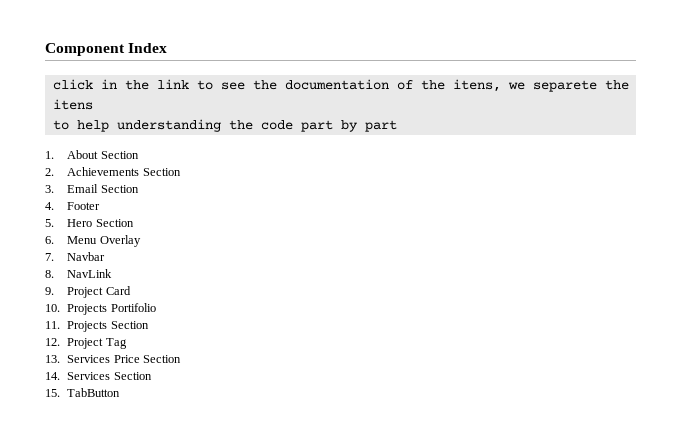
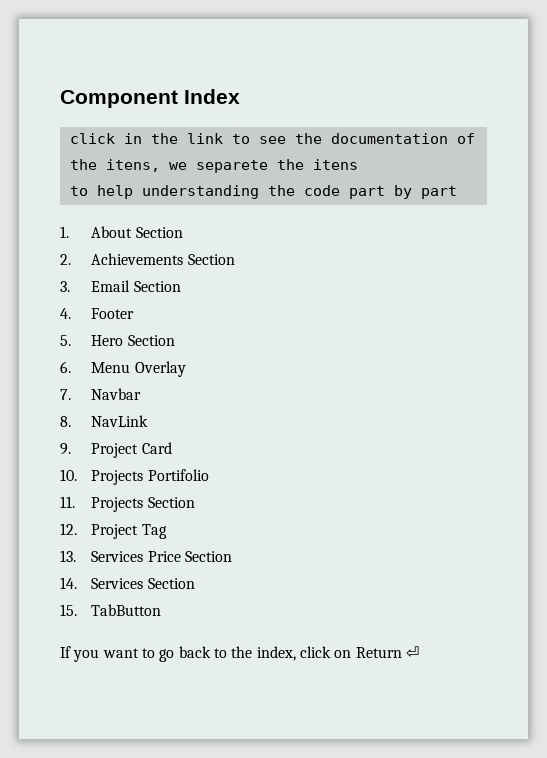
+ If you want to go back to the index, click on Return ⏎

